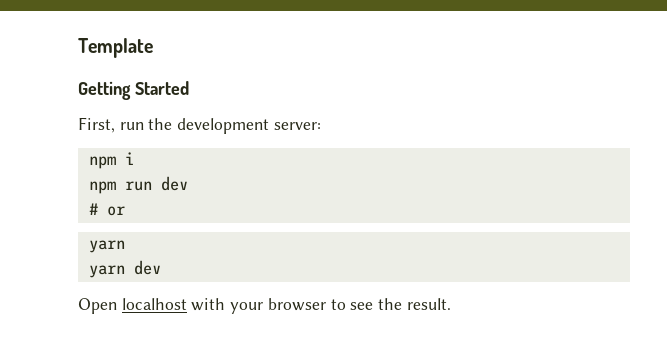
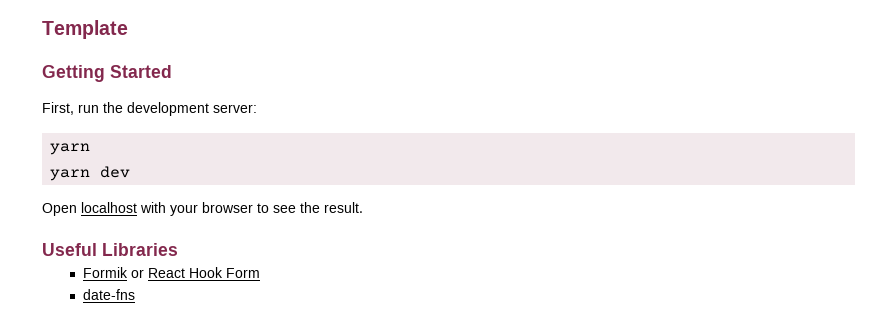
- npm i
- npm run dev
- # or
+ Useful Libraries
+ Formik or React Hook Form
+ date-fns

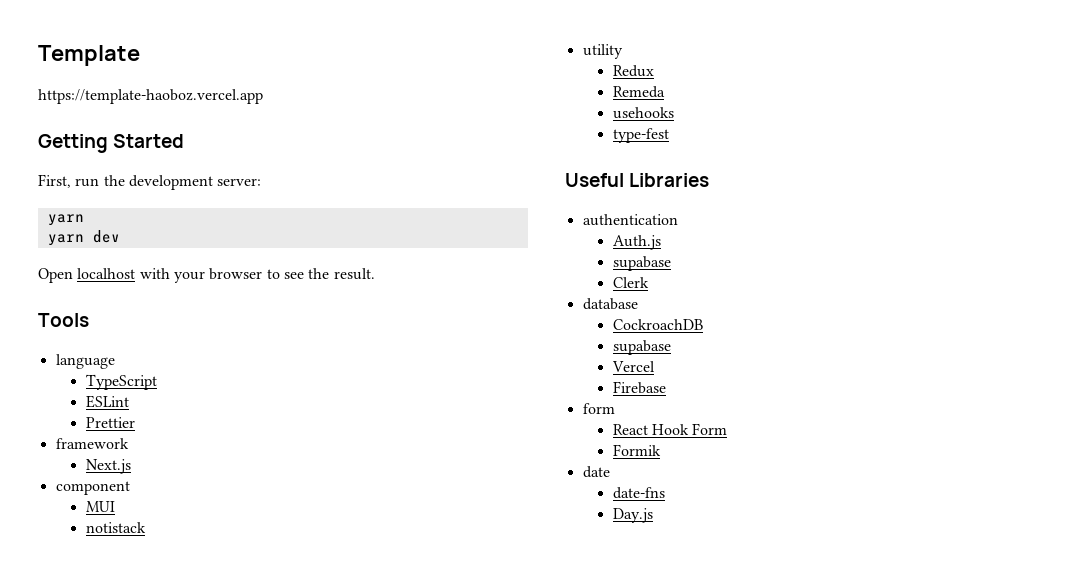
+ https://template-haoboz.vercel.app
+ Tools
+ language
+ TypeScript
+ ESLint
+ Prettier
+ framework
+ Next.js
+ component
+ MUI
+ notistack
+ utility
+ Redux
+ Remeda
+ usehooks
+ type-fest
  Useful Libraries
- Formik or React Hook Form
+ authentication
+ Auth.js
+ supabase
+ Clerk
+ database
+ CockroachDB
+ supabase
+ Vercel
+ Firebase
+ form
+ React Hook Form
+ Formik
+ date
+ Day.js

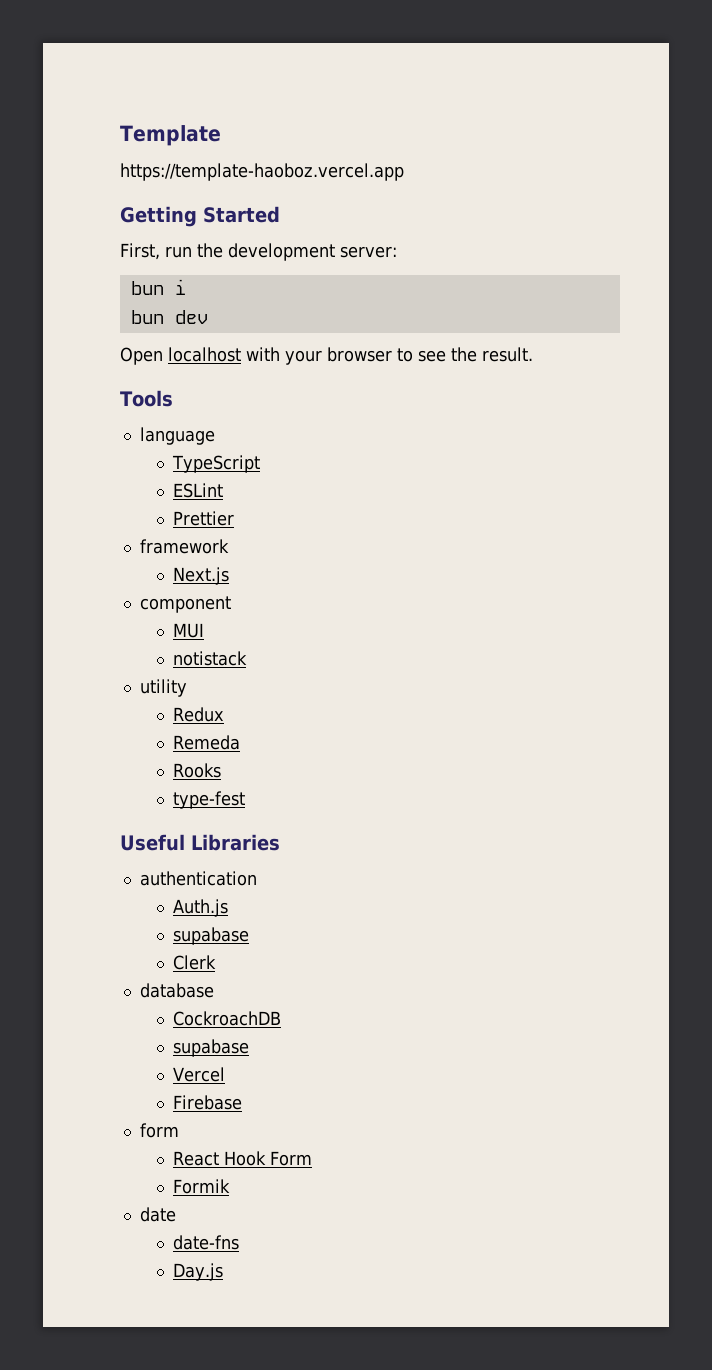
  First, run the development server:
- yarn
- yarn dev
+ bun i
+ bun dev
- usehooks
+ Rooks

